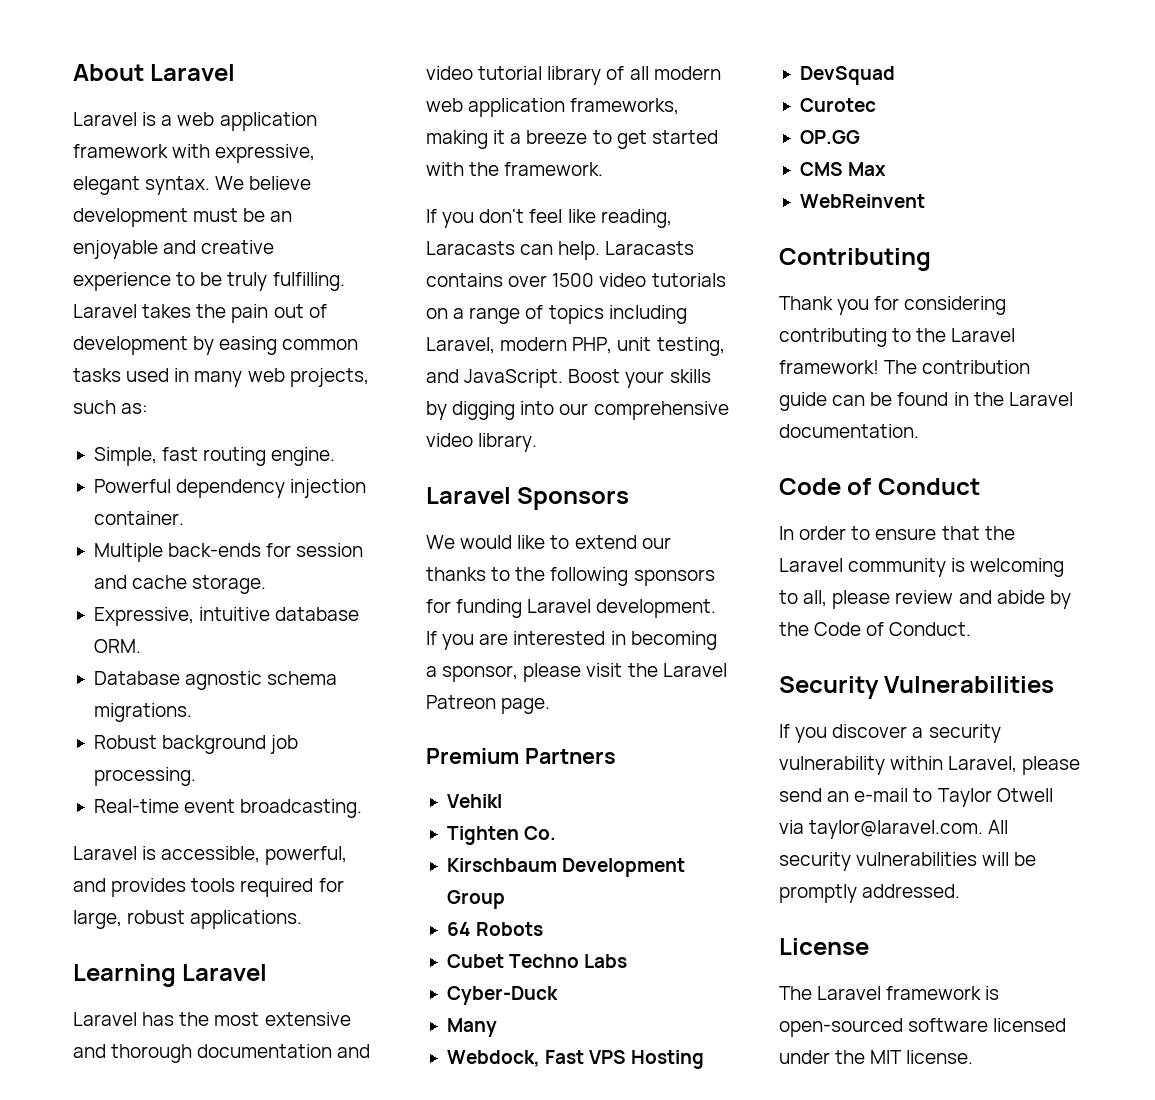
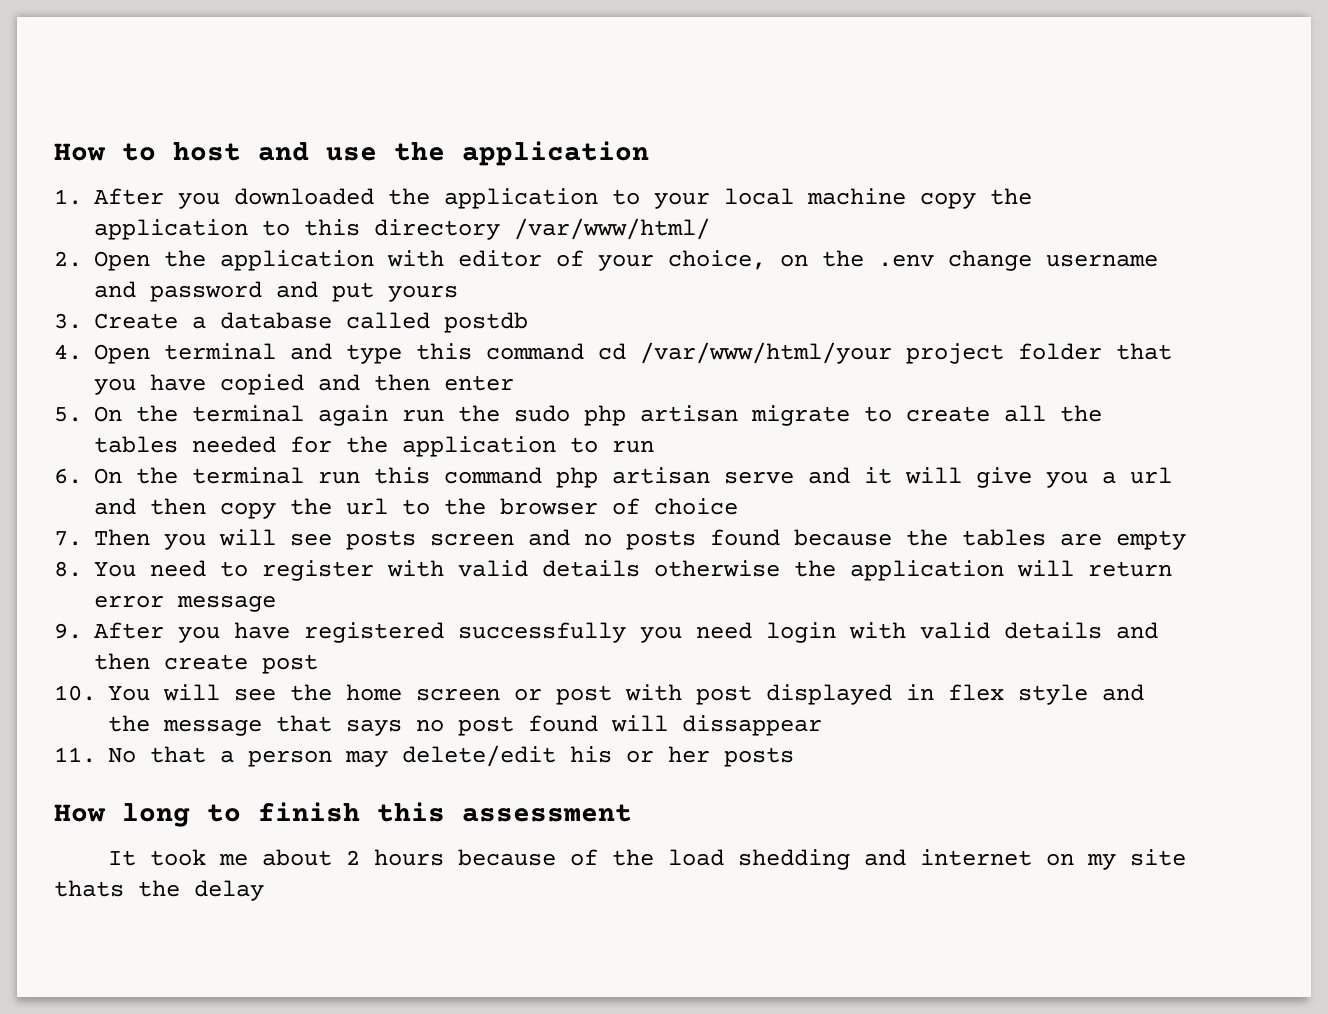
- About Laravel
- Laravel is a web application framework with expressive, elegant syntax. We believe development must be an enjoyable and creative experience to be truly fulfilling. Laravel takes the pain out of development by easing common tasks used in many web projects, such as:
- Simple, fast routing engine.
- Powerful dependency injection container.
- Multiple back-ends for session and cache storage.
- Expressive, intuitive database ORM.
- Database agnostic schema migrations.
- Robust background job processing.
- Real-time event broadcasting.
- Laravel is accessible, powerful, and provides tools required for large, robust applications.
- Learning Laravel
- Laravel has the most extensive and thorough documentation and video tutorial library of all modern web application frameworks, making it a breeze to get started with the framework.
- If you don't feel like reading, Laracasts can help. Laracasts contains over 1500 video tutorials on a range of topics including Laravel, modern PHP, unit testing, and JavaScript. Boost your skills by digging into our comprehensive video library.
- Laravel Sponsors
- We would like to extend our thanks to the following sponsors for funding Laravel development. If you are interested in becoming a sponsor, please visit the Laravel Patreon page.
- Premium Partners
- Vehikl
- Tighten Co.
- Kirschbaum Development Group
- 64 Robots
- Cubet Techno Labs
- Cyber-Duck
- Many
- Webdock, Fast VPS Hosting
- DevSquad
- Curotec
- OP.GG
- CMS Max
- WebReinvent
- Contributing
- Thank you for considering contributing to the Laravel framework! The contribution guide can be found in the Laravel documentation.
- Code of Conduct
- In order to ensure that the Laravel community is welcoming to all, please review and abide by the Code of Conduct.
- Security Vulnerabilities
- If you discover a security vulnerability within Laravel, please send an e-mail to Taylor Otwell via taylor@laravel.com. All security vulnerabilities will be promptly addressed.
- License
- The Laravel framework is open-sourced software licensed under the MIT license.
+ How to host and use the application
+ 1. After you downloaded the application to your local machine copy the application to this directory /var/www/html/
+ 2. Open the application with editor of your choice, on the .env change username and password and put yours
+ 3. Create a database called postdb
+ 4. Open terminal and type this command cd /var/www/html/your project folder that you have copied and then enter
+ 5. On the terminal again run the sudo php artisan migrate to create all the tables needed for the application to run
+ 6. On the terminal run this command php artisan serve and it will give you a url and then copy the url to the browser of choice
+ 7. Then you will see posts screen and no posts found because the tables are empty
+ 8. You need to register with valid details otherwise the application will return error message
+ 9. After you have registered successfully you need login with valid details and then create post
+ 10. You will see the home screen or post with post displayed in flex style and the message that says no post found will dissappear
+ 11. No that a person may delete/edit his or her posts
+ How long to finish this assessment
+ It took me about 2 hours because of the load shedding and internet on my site thats the delay

